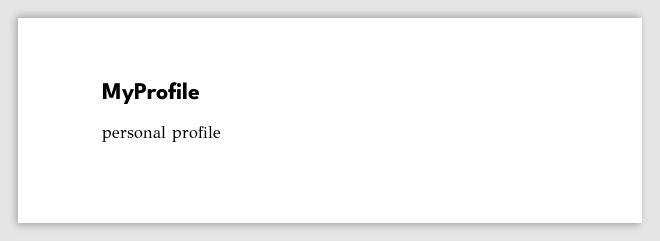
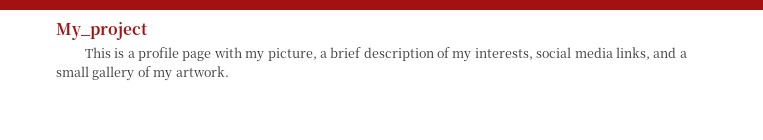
- MyProfile
- personal profile
+ My_project
+ This is a profile page with my picture, a brief description of my interests, social media links, and a small gallery of my artwork.

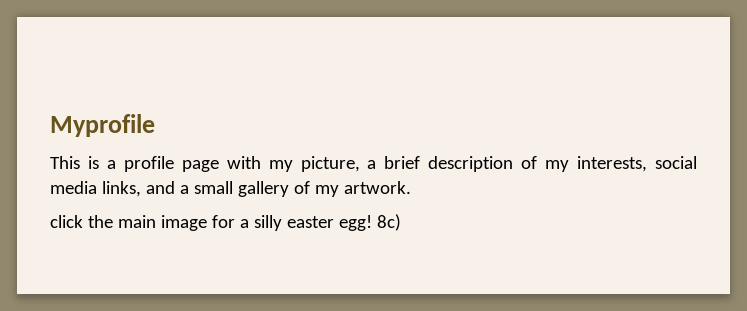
- My_project
+ Myprofile
+ click the main image for a silly easter egg! 8c)

